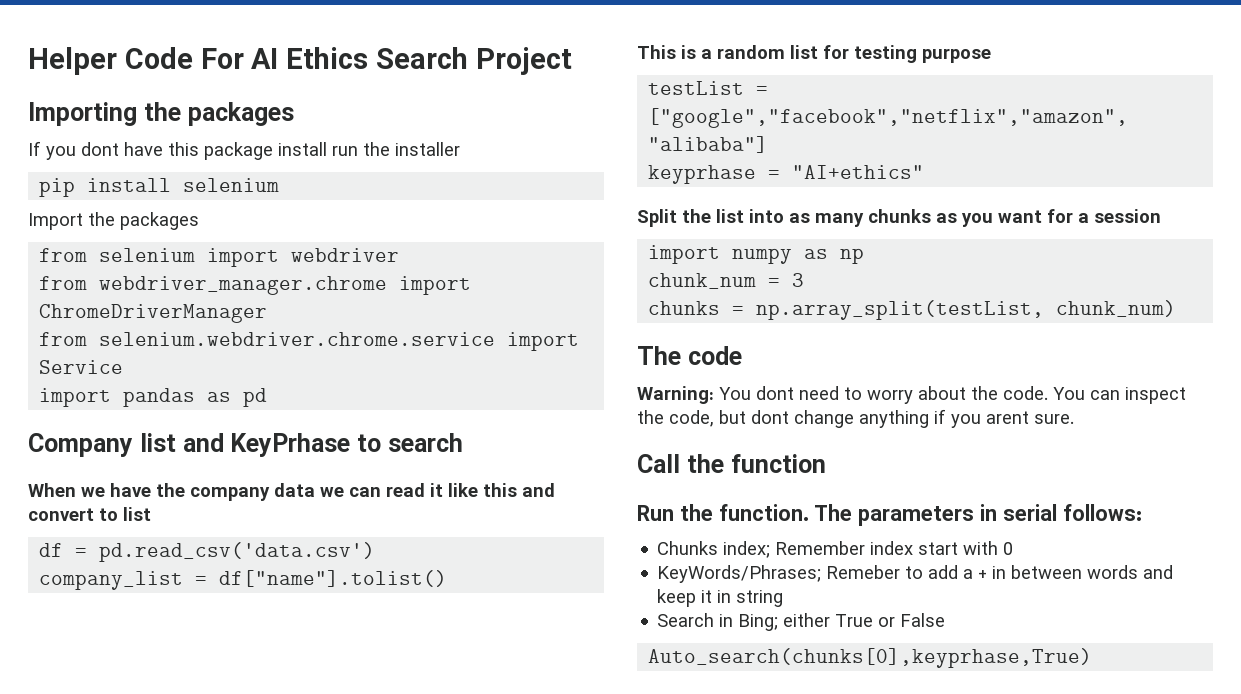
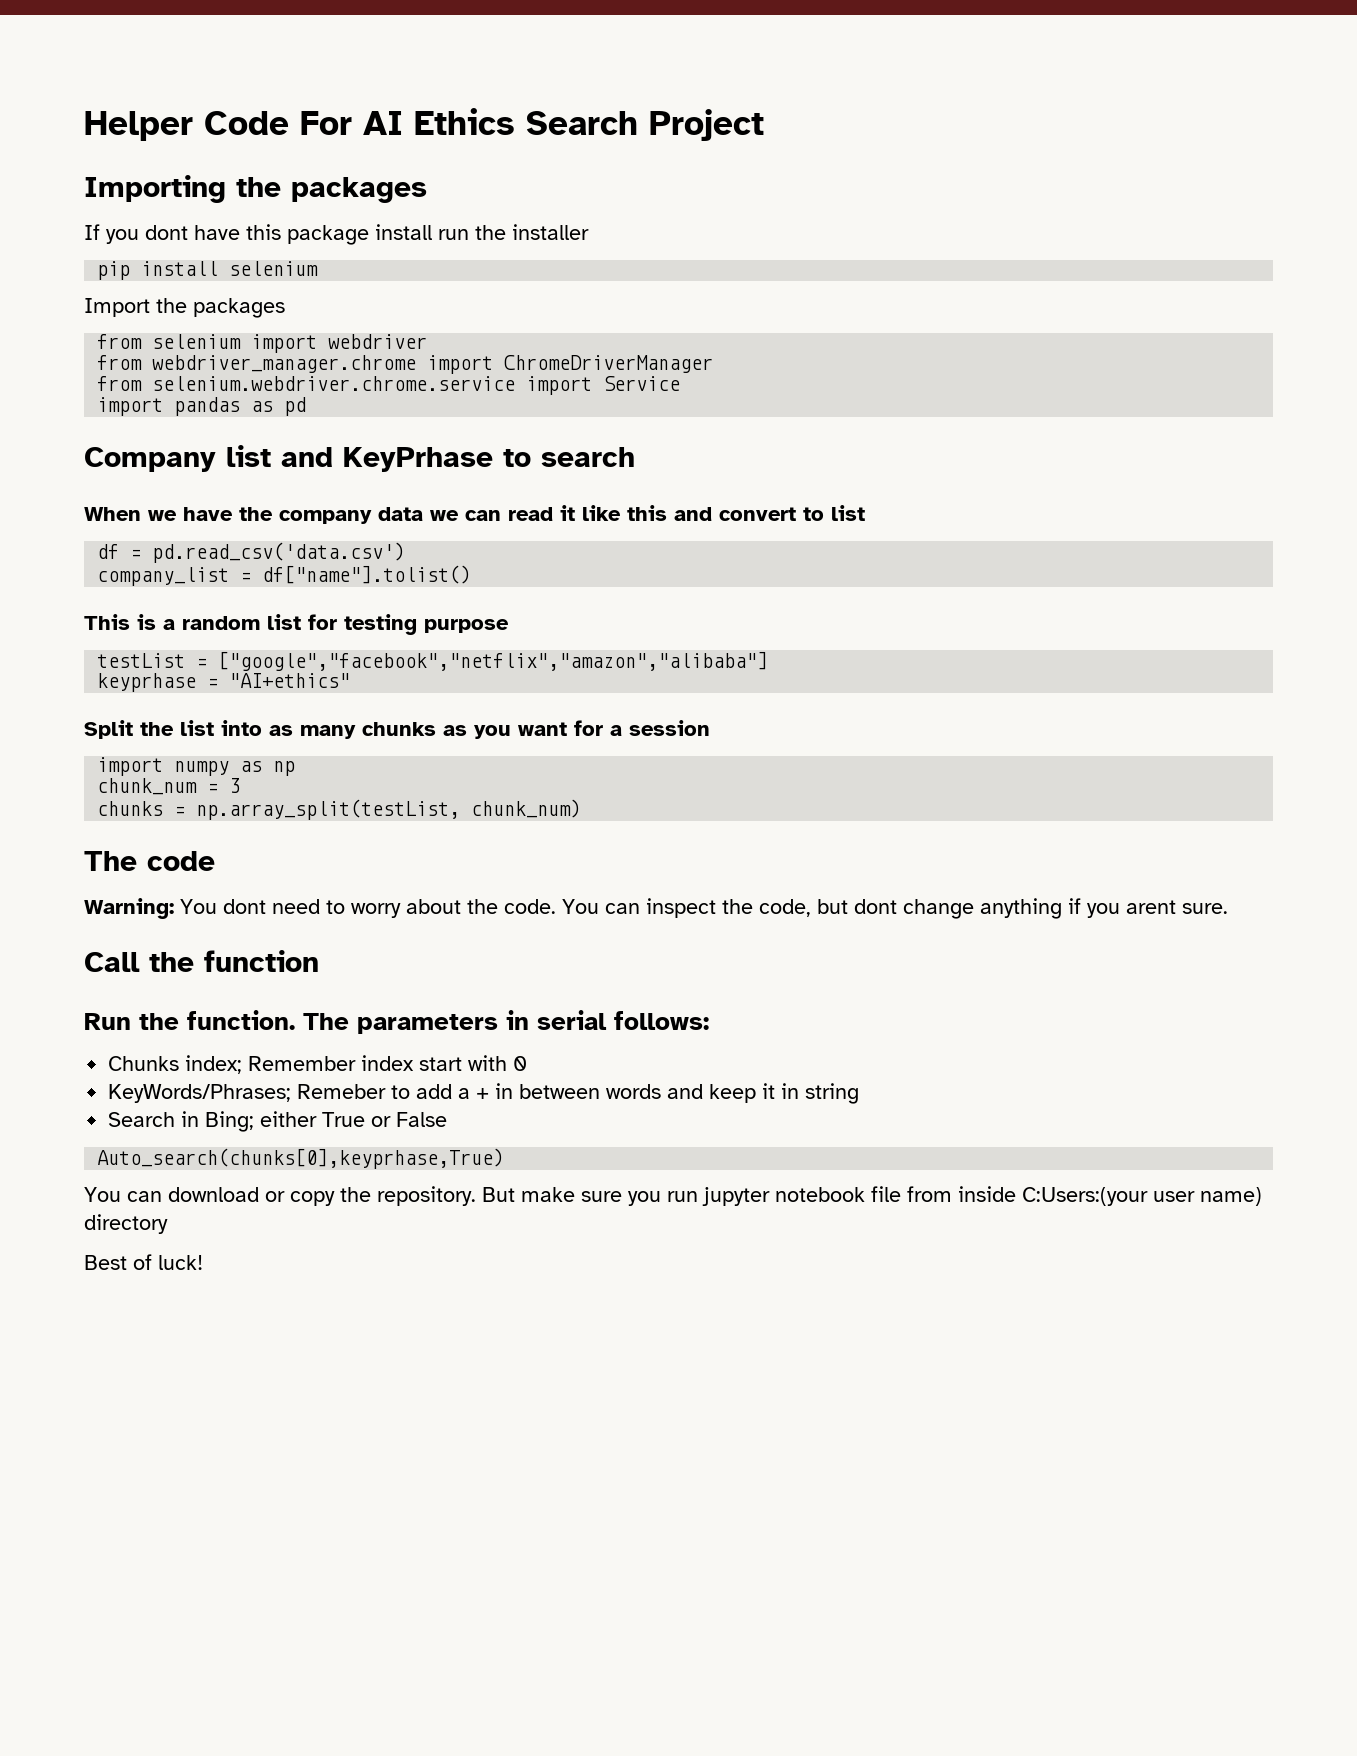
+ You can download or copy the repository. But make sure you run jupyter notebook file from inside C:Users:(your user name) directory
+ Best of luck!

